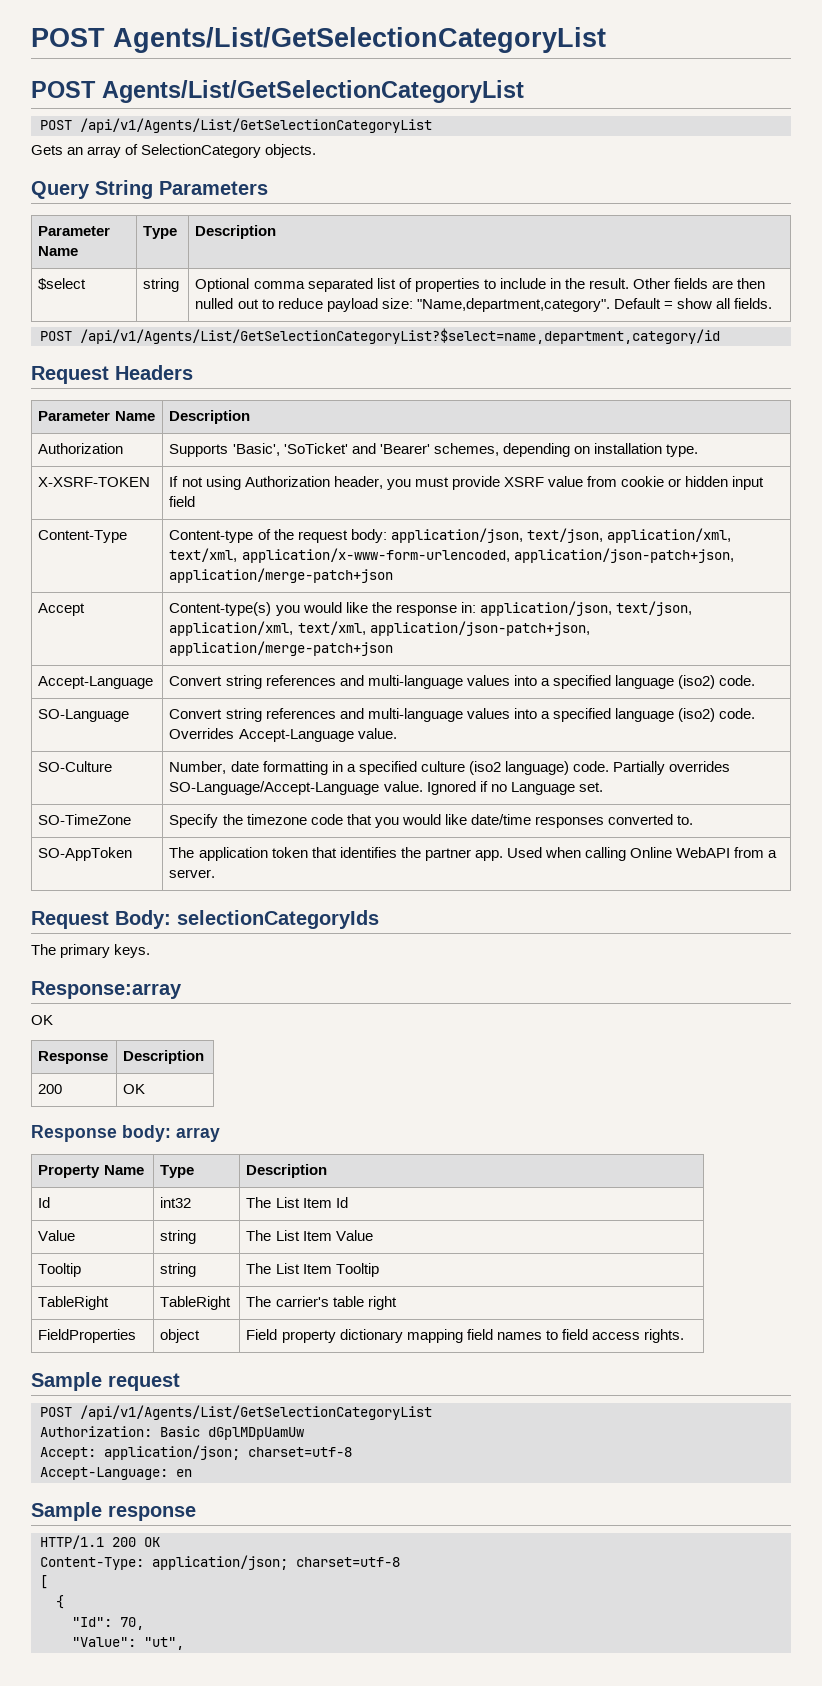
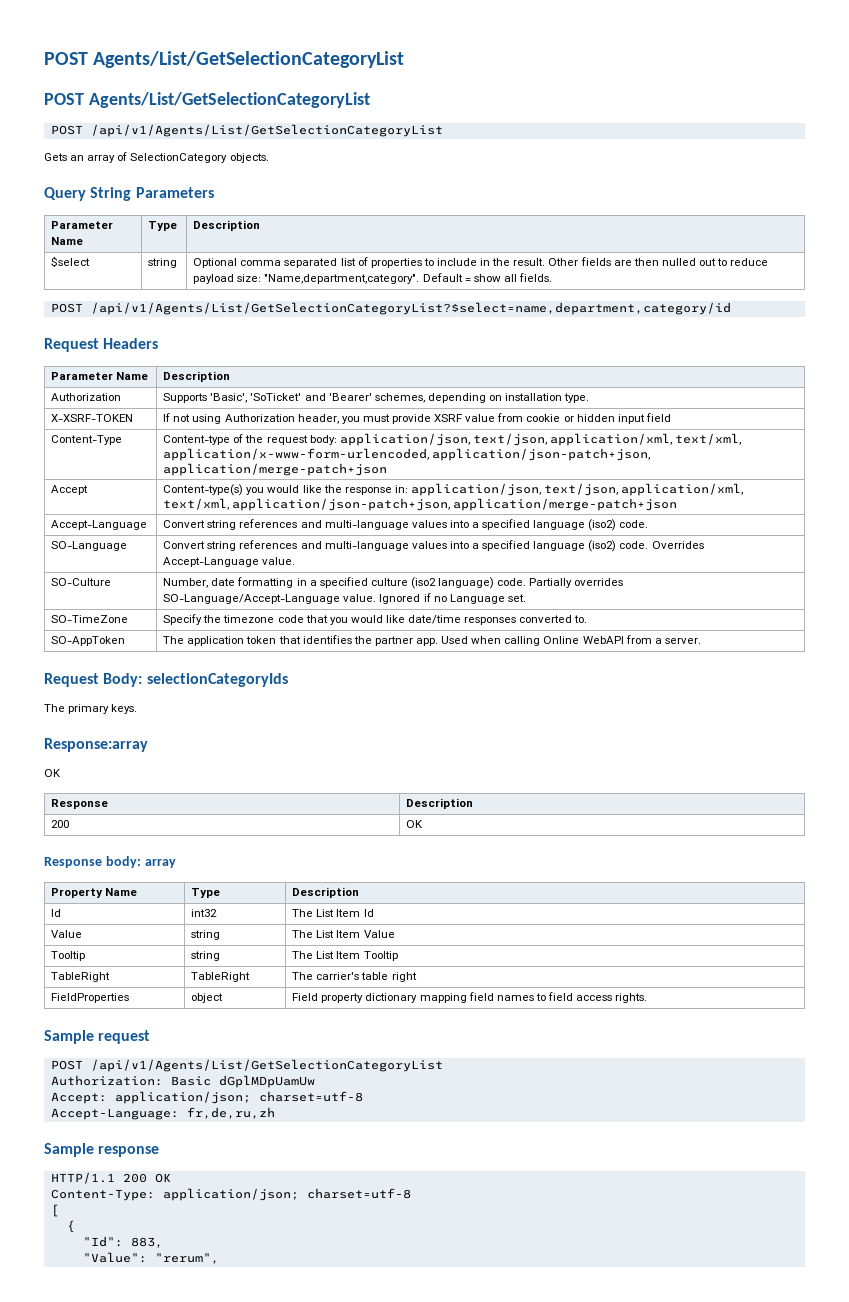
- Accept-Language: en
+ Accept-Language: fr,de,ru,zh
- "Id": 70,
+ "Id": 883,
- "Value": "ut",
+ "Value": "rerum",

